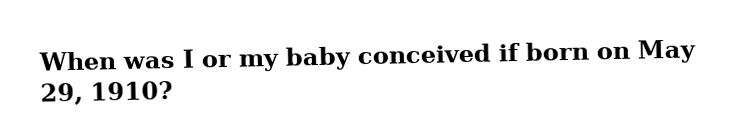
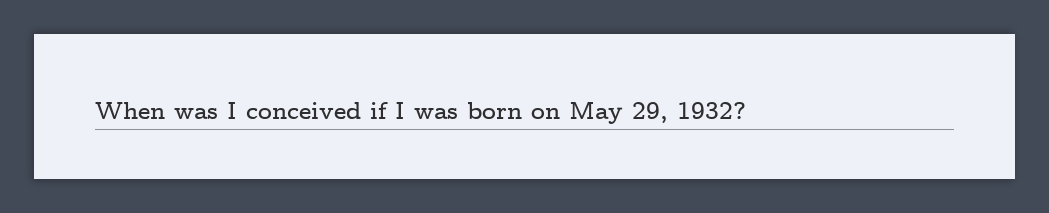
- When was I or my baby conceived if born on May 29, 1910?
+ When was I conceived if I was born on May 29, 1932?

